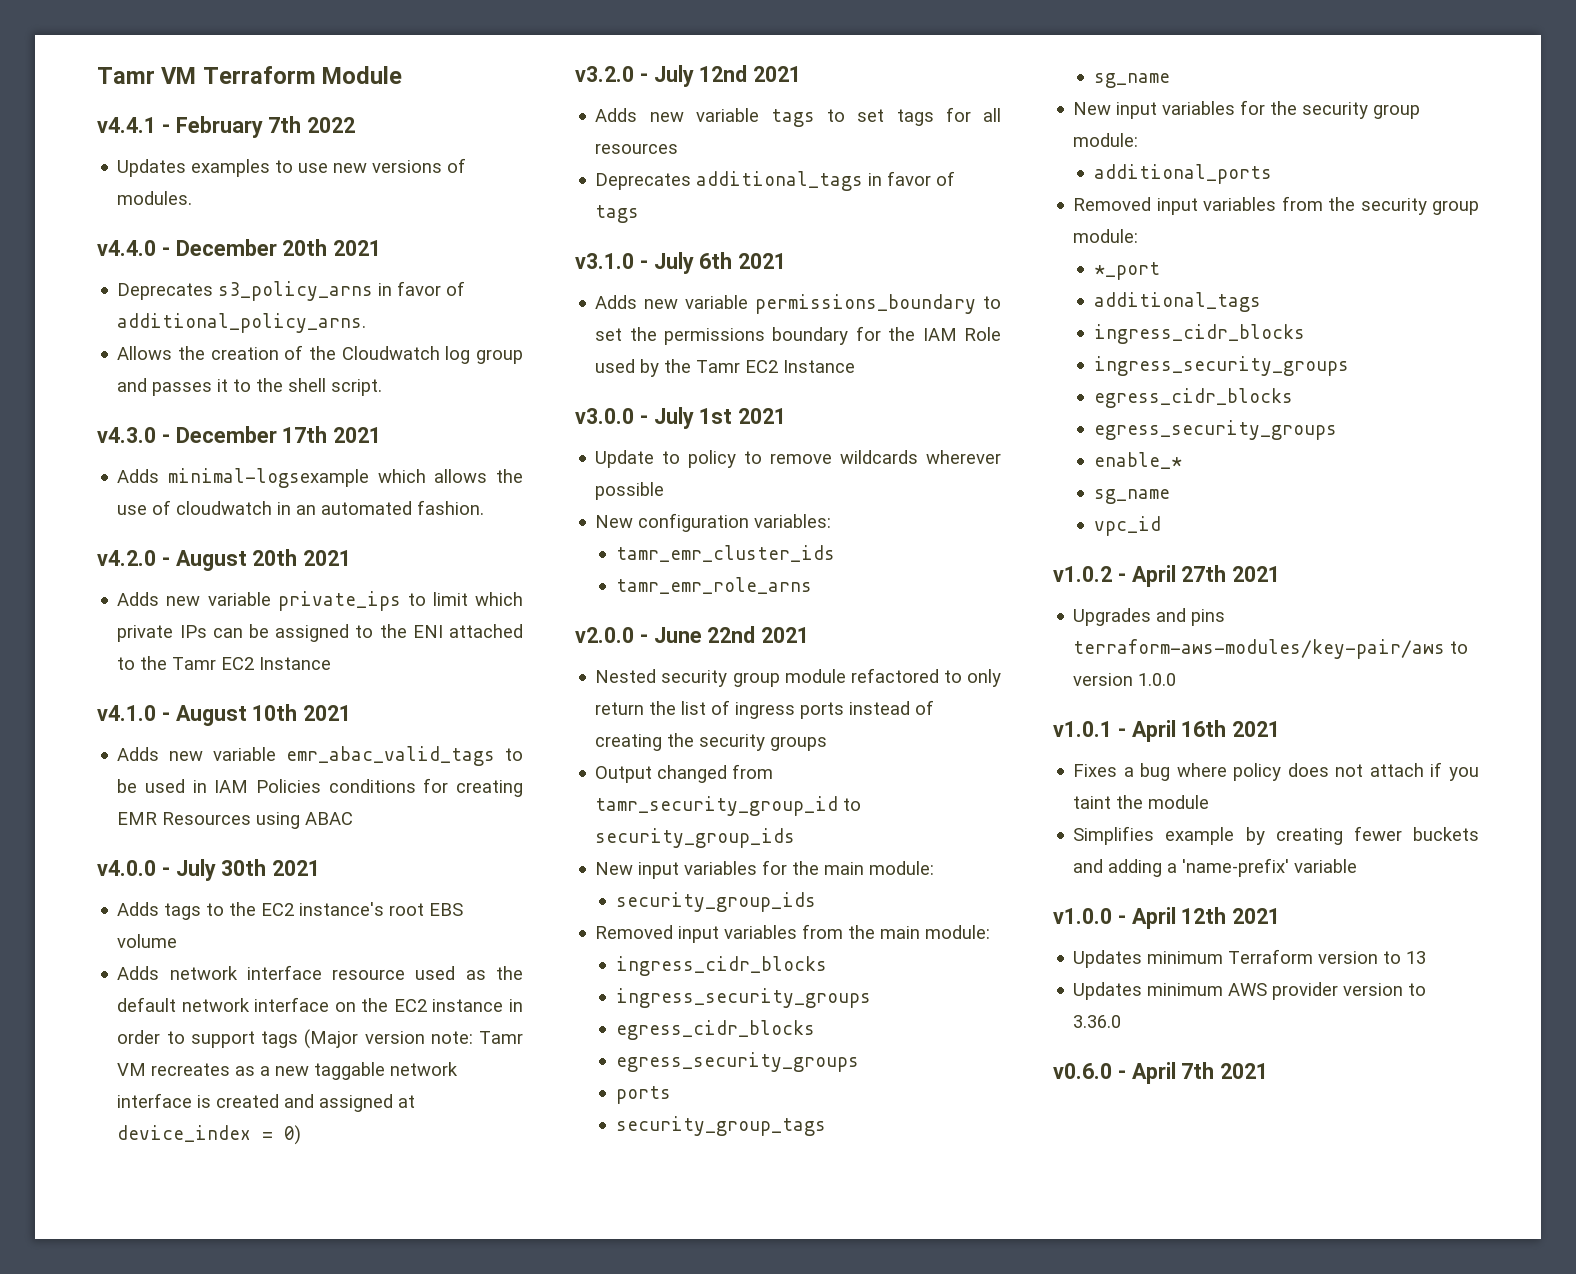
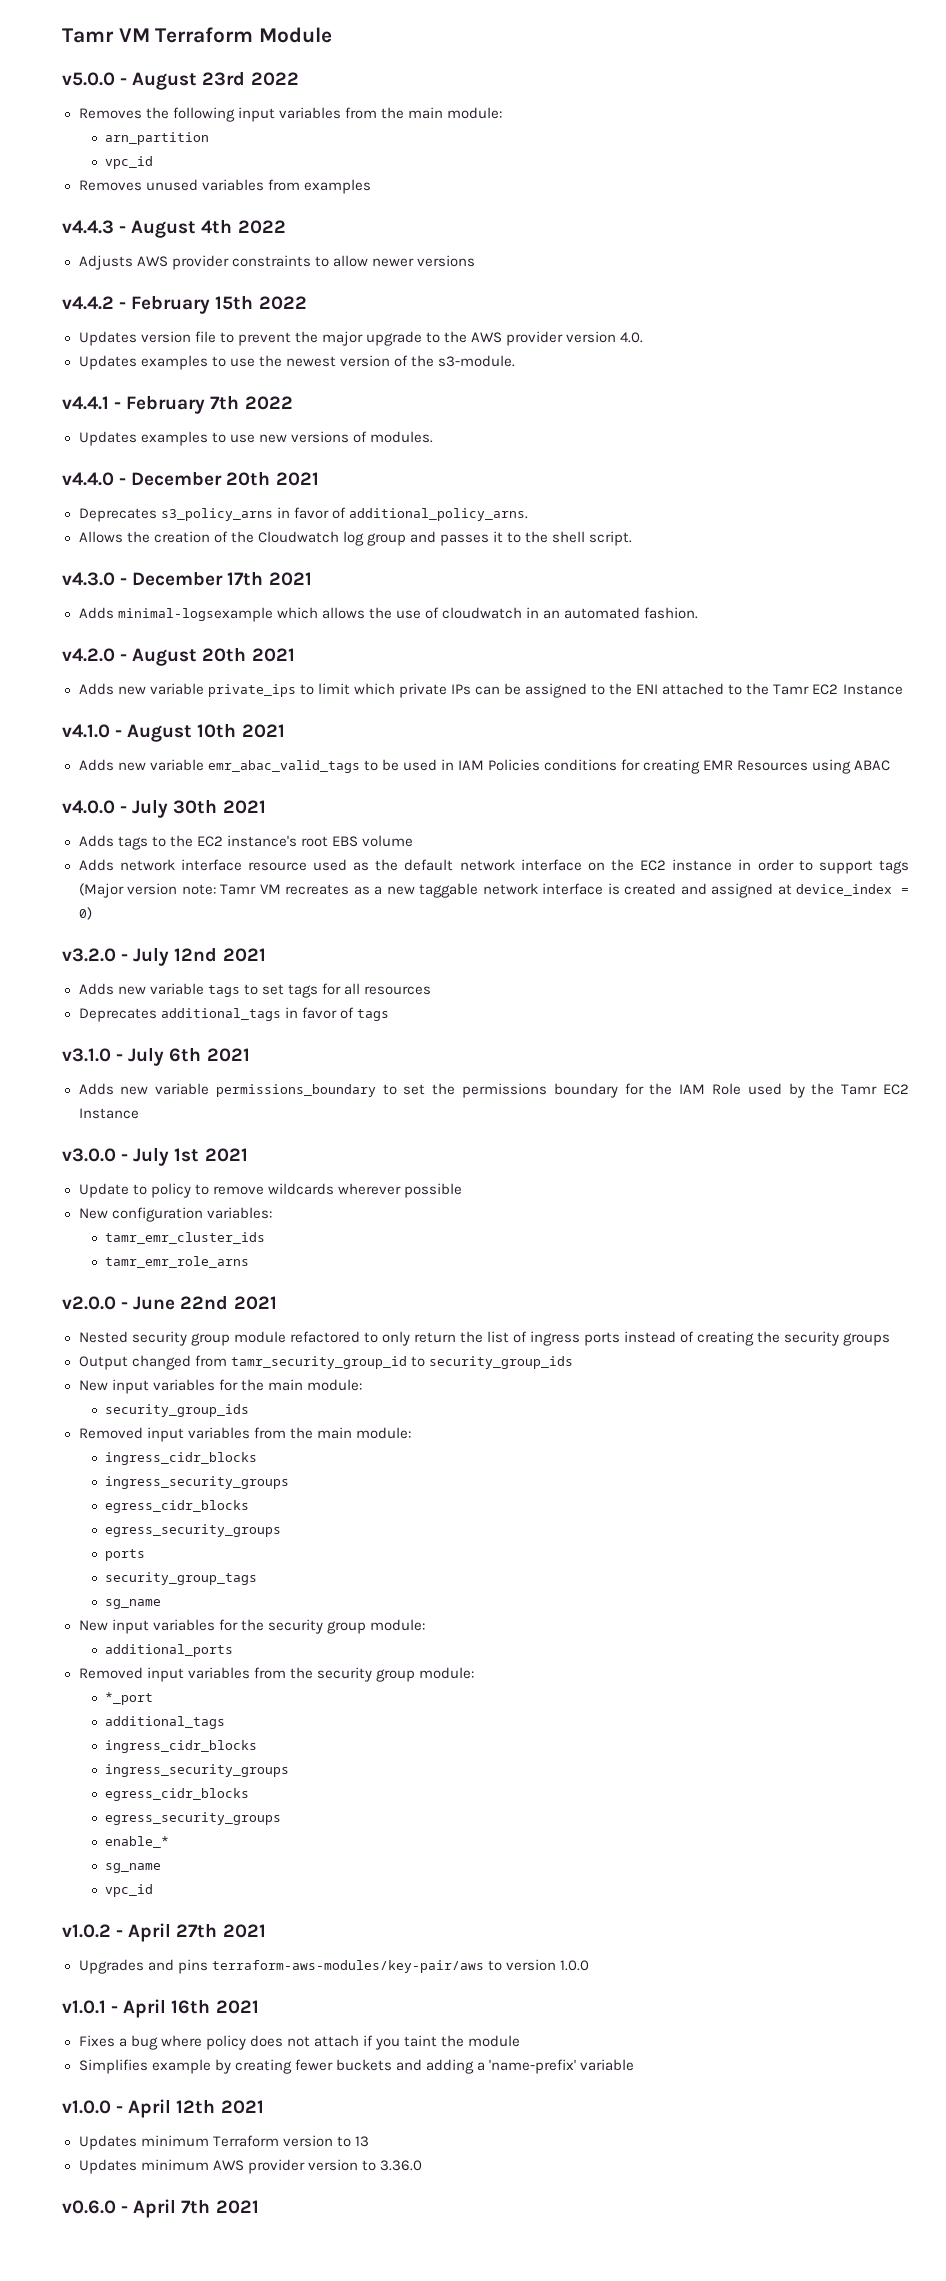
+ v5.0.0 - August 23rd 2022
+ Removes the following input variables from the main module:
+ arn_partition
+ vpc_id
+ Removes unused variables from examples
+ v4.4.3 - August 4th 2022
+ Adjusts AWS provider constraints to allow newer versions
+ v4.4.2 - February 15th 2022
+ Updates version file to prevent the major upgrade to the AWS provider version 4.0.
+ Updates examples to use the newest version of the s3-module.

